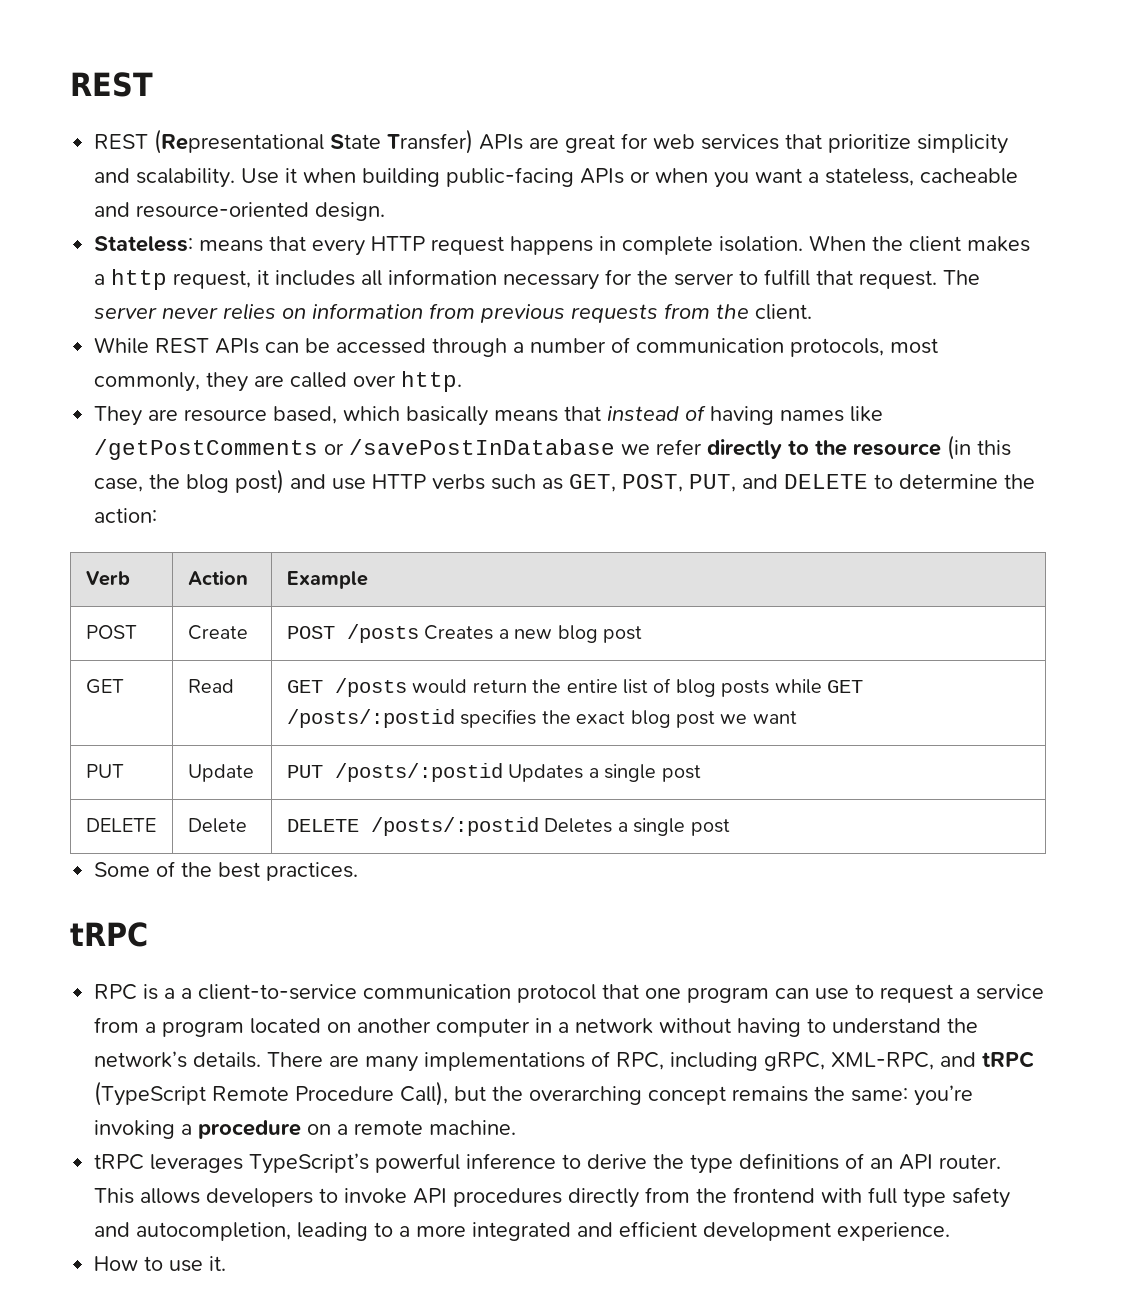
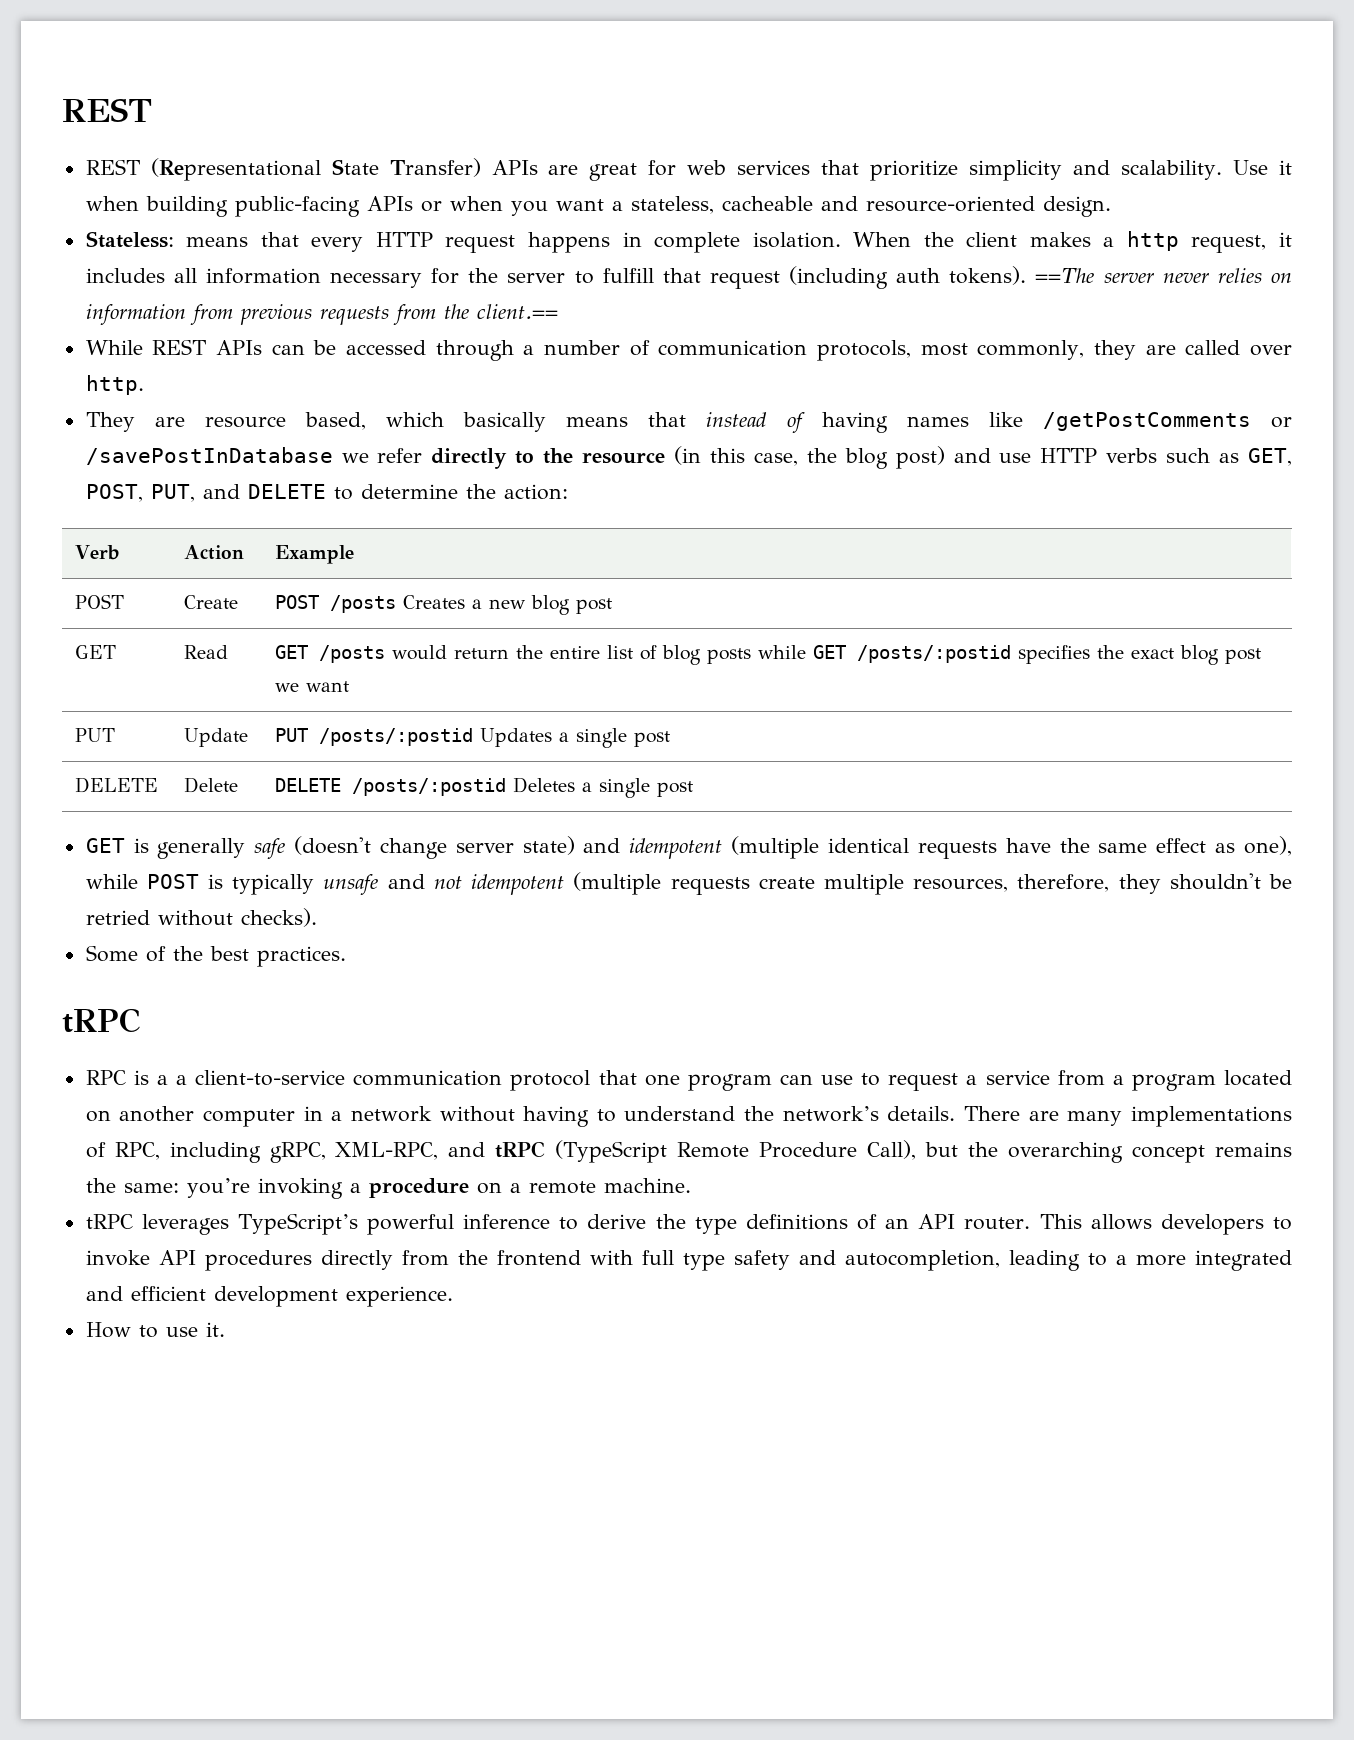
- When the client makes a http request, it includes all information necessary for the server to fulfill that request. The server never relies on information from previous requests from the client.
+ When the client makes a http request, it includes all information necessary for the server to fulfill that request (including auth tokens). ==The server never relies on information from previous requests from the client.==
+ GET is generally safe (doesn't change server state) and idempotent (multiple identical requests have the same effect as one), while POST is typically unsafe and not idempotent (multiple requests create multiple resources, therefore, they shouldn't be retried without checks).

